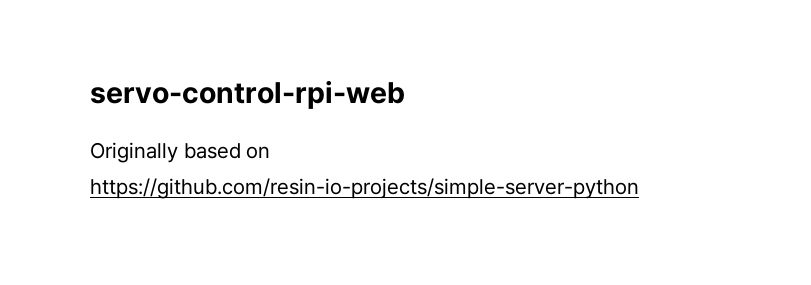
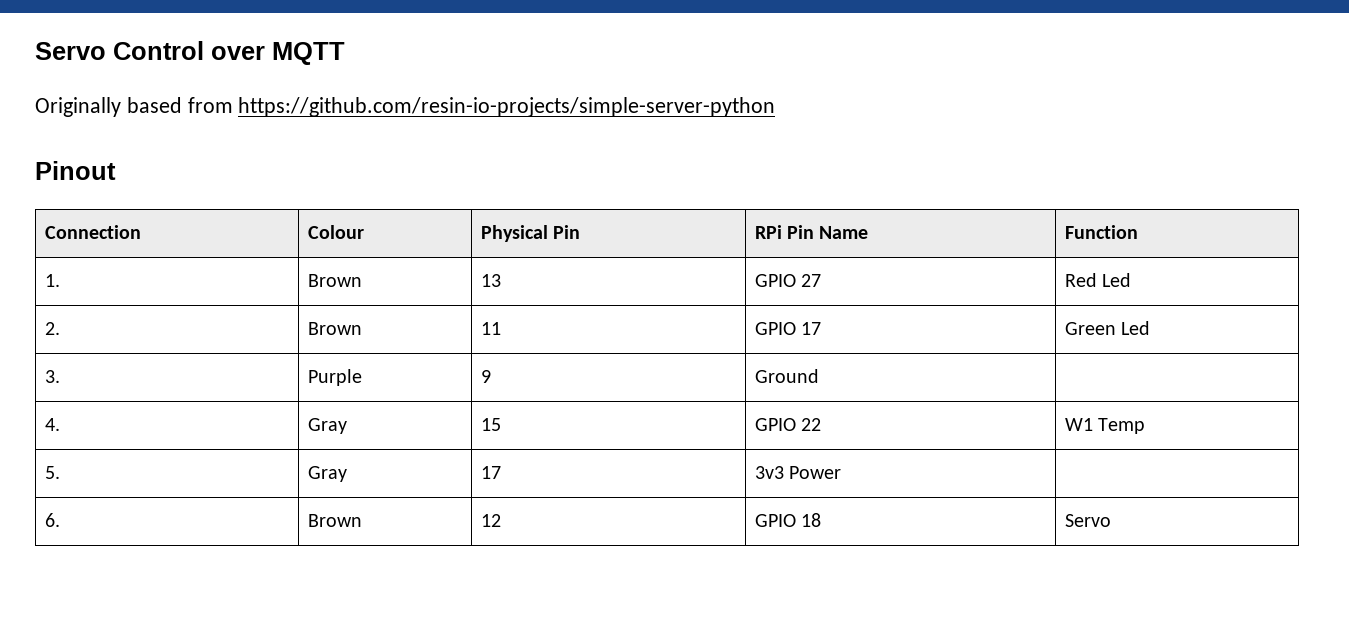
- servo-control-rpi-web
+ Servo Control over MQTT
- Originally based on https://github.com/resin-io-projects/simple-server-python
+ Originally based from https://github.com/resin-io-projects/simple-server-python
+ Pinout
+ Connection | Colour | Physical Pin | RPi Pin Name | Function
+ 1. | Brown | 13 | GPIO 27 | Red Led
+ 2. | Brown | 11 | GPIO 17 | Green Led
+ 3. | Purple | 9 | Ground |
+ 4. | Gray | 15 | GPIO 22 | W1 Temp
+ 5. | Gray | 17 | 3v3 Power |
+ 6. | Brown | 12 | GPIO 18 | Servo

